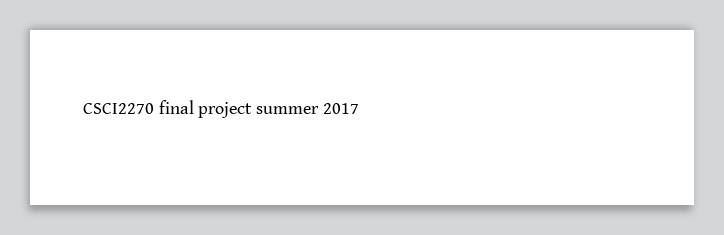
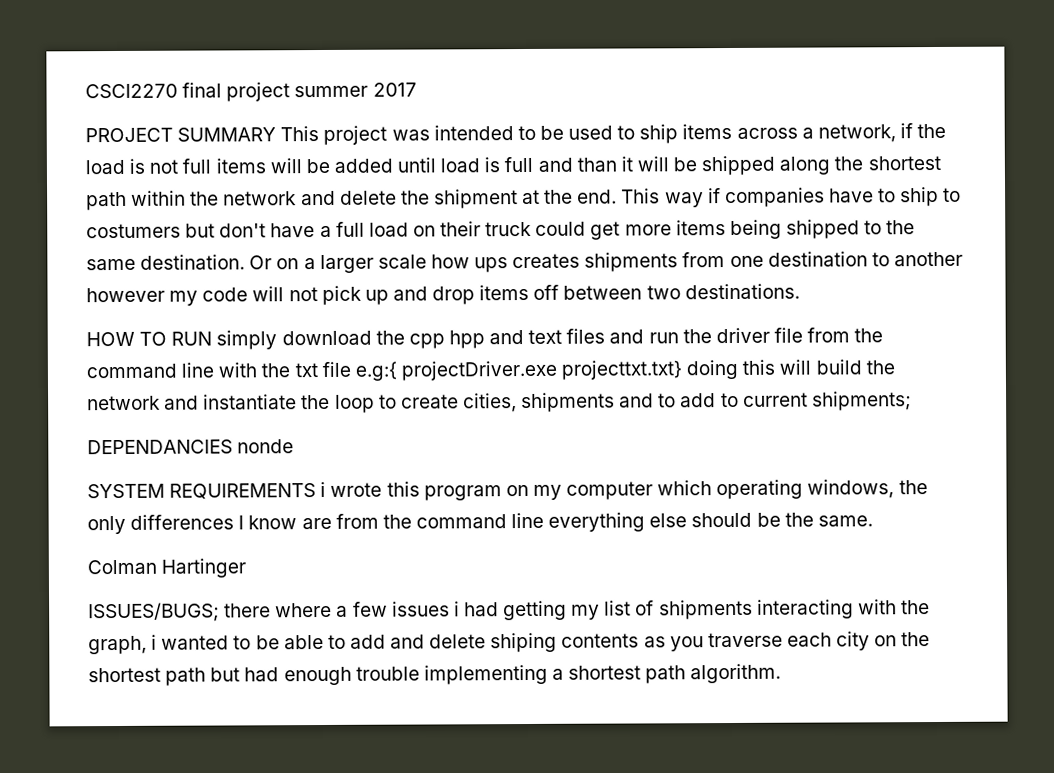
+ PROJECT SUMMARY This project was intended to be used to ship items across a network, if the load is not full items will be added until load is full and than it will be shipped along the shortest path within the network and delete the shipment at the end. This way if companies have to ship to costumers but don't have a full load on their truck could get more items being shipped to the same destination. Or on a larger scale how ups creates shipments from one destination to another however my code will not pick up and drop items off between two destinations.
+ HOW TO RUN simply download the cpp hpp and text files and run the driver file from the command line with the txt file e.g:{ projectDriver.exe projecttxt.txt} doing this will build the network and instantiate the loop to create cities, shipments and to add to current shipments;
+ DEPENDANCIES nonde
+ SYSTEM REQUIREMENTS i wrote this program on my computer which operating windows, the only differences I know are from the command line everything else should be the same.
+ Colman Hartinger
+ ISSUES/BUGS; there where a few issues i had getting my list of shipments interacting with the graph, i wanted to be able to add and delete shiping contents as you traverse each city on the shortest path but had enough trouble implementing a shortest path algorithm.

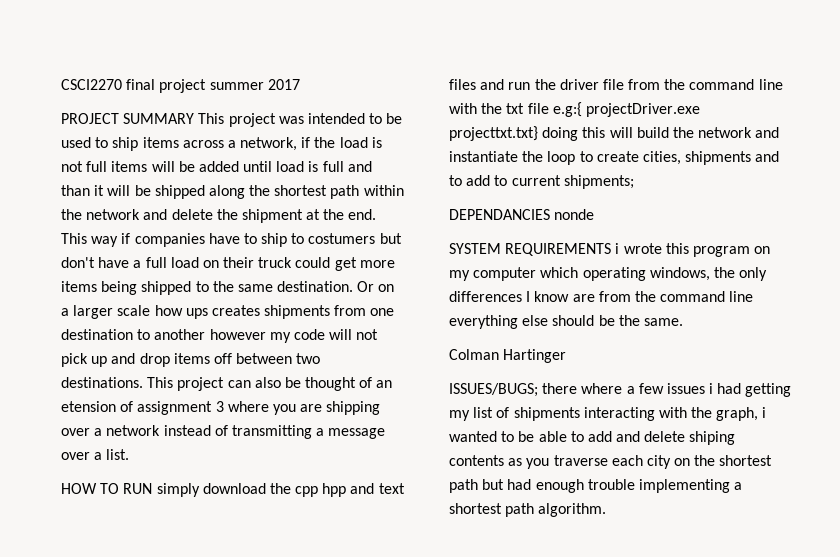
+ This project can also be thought of an etension of assignment 3 where you are shipping over a network instead of transmitting a message over a list.

